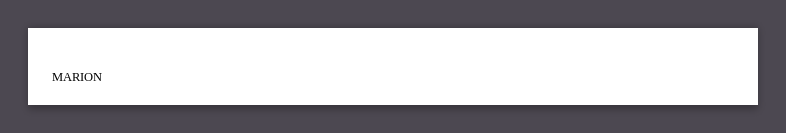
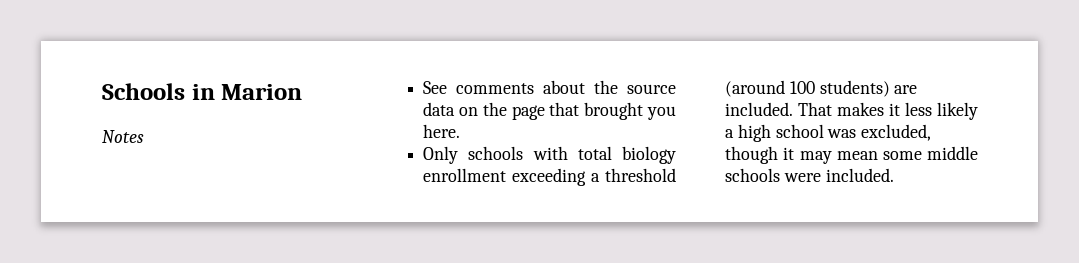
- MARION
+ Schools in Marion
+ Notes
+ See comments about the source data on the page that brought you here.
+ Only schools with total biology enrollment exceeding a threshold (around 100 students) are included. That makes it less likely a high school was excluded, though it may mean some middle schools were included.

